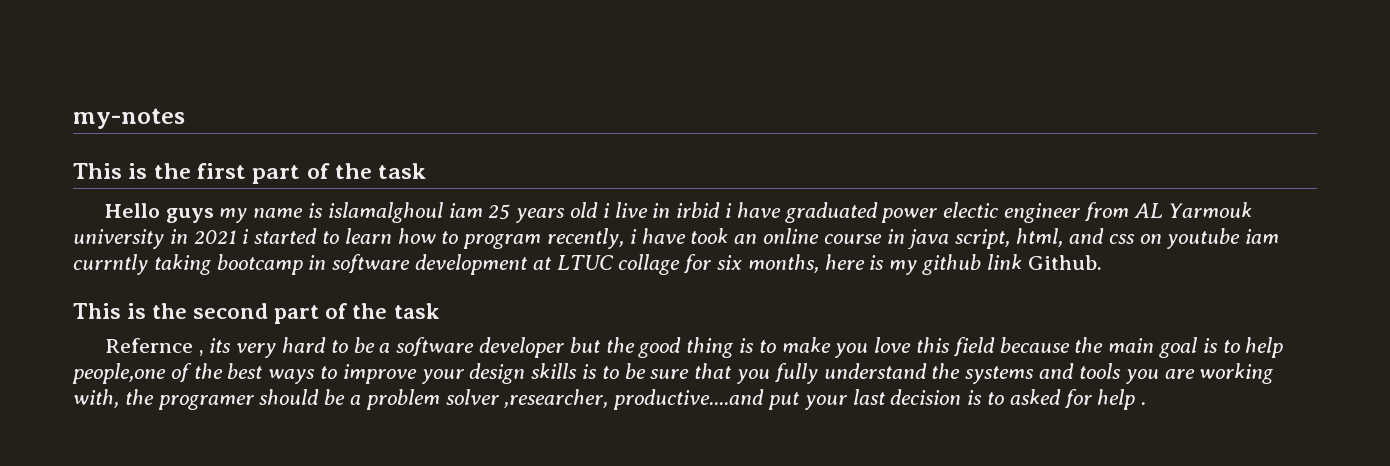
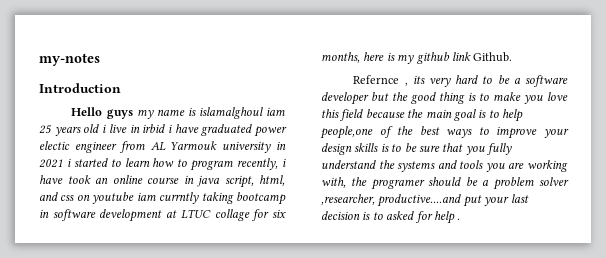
- This is the first part of the task
+ Introduction
- This is the second part of the task

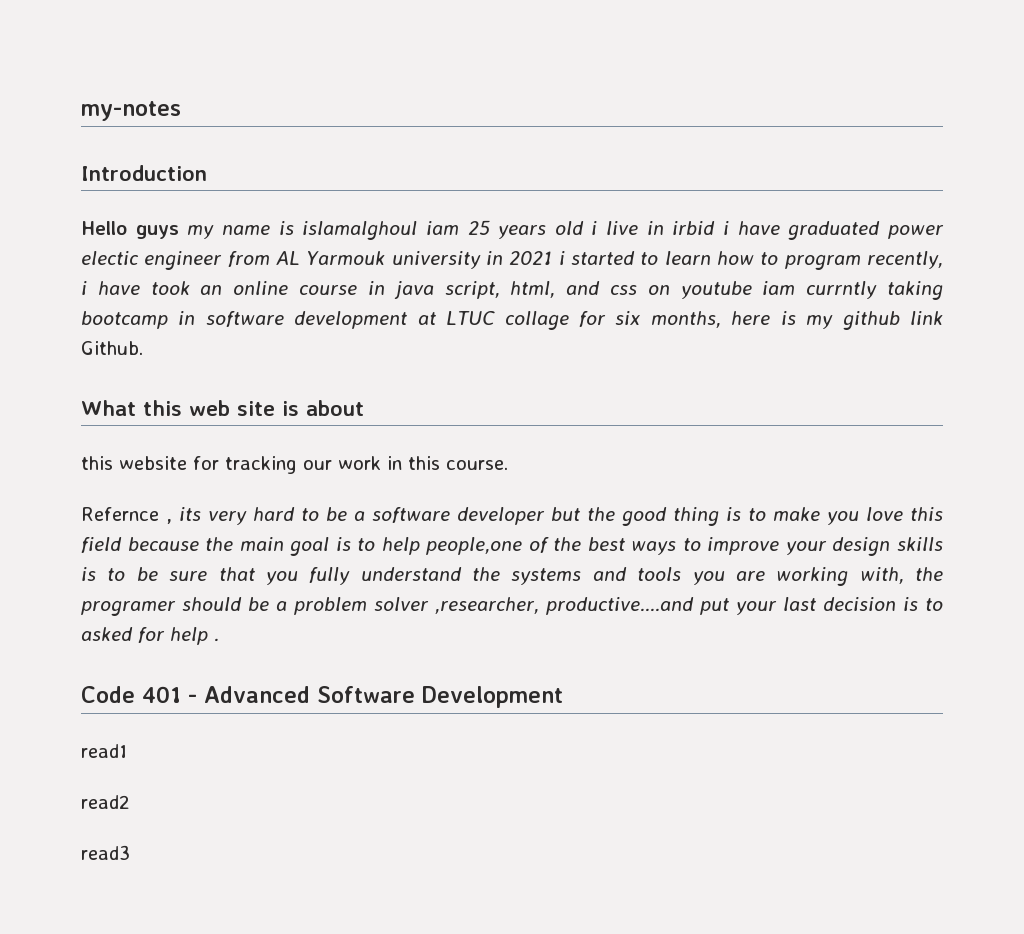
+ What this web site is about
+ this website for tracking our work in this course.
+ Code 401 - Advanced Software Development
+ read1
+ read2
+ read3

